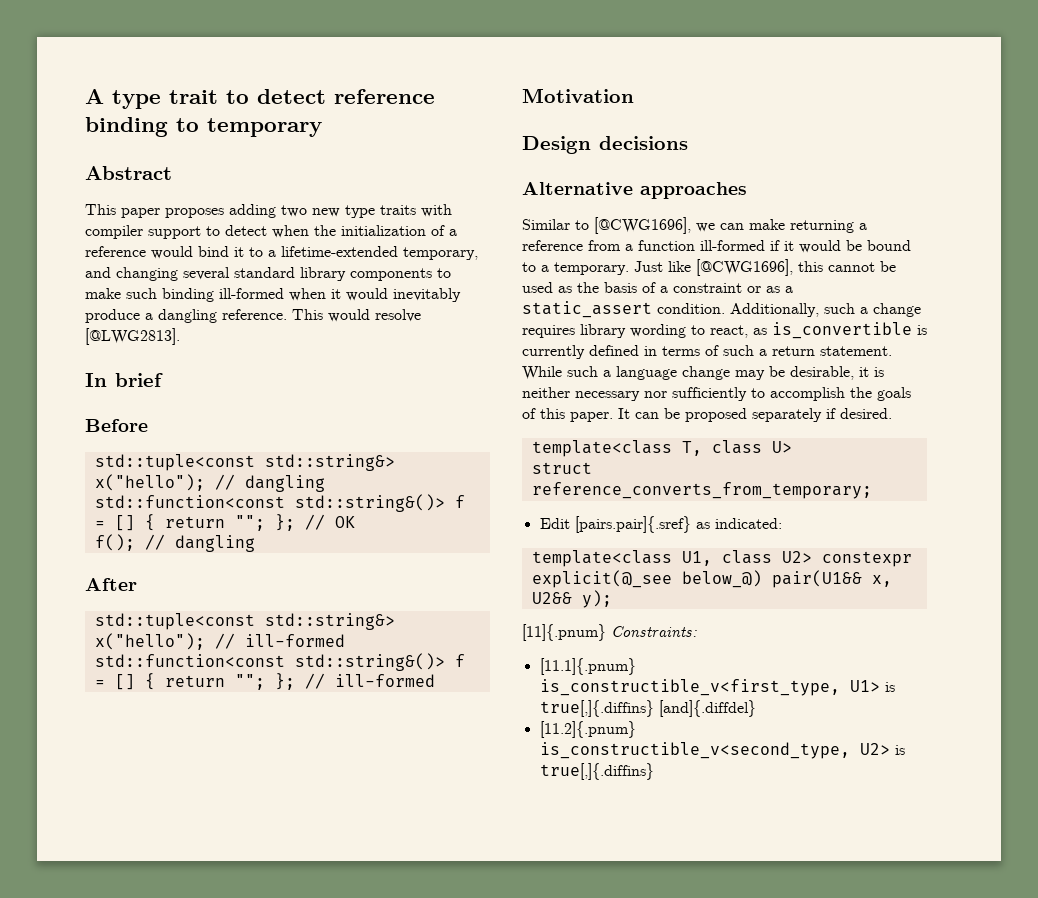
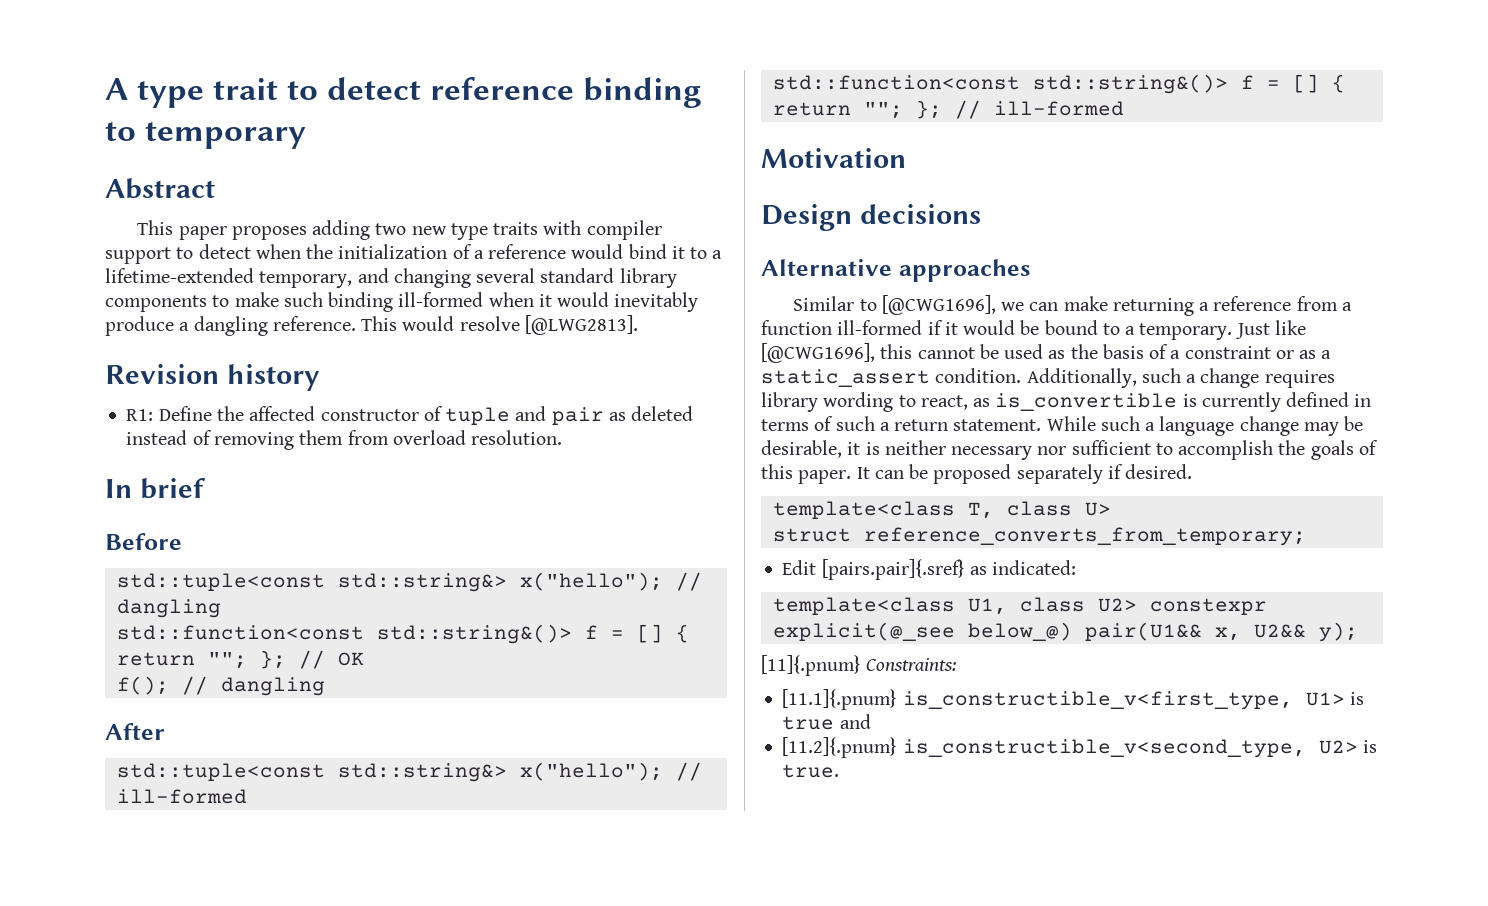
+ Revision history
+ R1: Define the affected constructor of tuple and pair as deleted instead of removing them from overload resolution.
- While such a language change may be desirable, it is neither necessary nor sufficiently to accomplish the goals of this paper.
+ While such a language change may be desirable, it is neither necessary nor sufficient to accomplish the goals of this paper.
- [11.1]{.pnum} is_constructible_v<first_type, U1> is true[,]{.diffins} [and]{.diffdel}
+ [11.1]{.pnum} is_constructible_v<first_type, U1> is true and
- [11.2]{.pnum} is_constructible_v<second_type, U2> is true[,]{.diffins}
+ [11.2]{.pnum} is_constructible_v<second_type, U2> is true.

